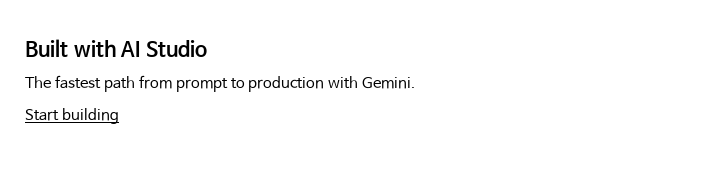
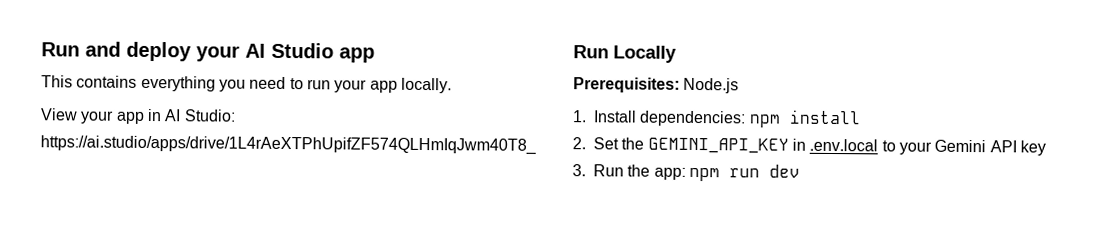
- Built with AI Studio
- The fastest path from prompt to production with Gemini.
- Start building
+ Run and deploy your AI Studio app
+ This contains everything you need to run your app locally.
+ View your app in AI Studio: https://ai.studio/apps/drive/1L4rAeXTPhUpifZF574QLHmIqJwm40T8_
+ Run Locally
+ Prerequisites: Node.js
+ 1. Install dependencies: npm install
+ 2. Set the GEMINI_API_KEY in .env.local to your Gemini API key
+ 3. Run the app: npm run dev

